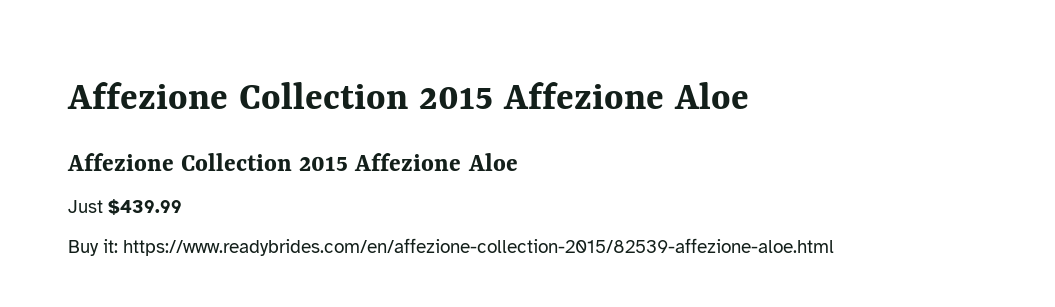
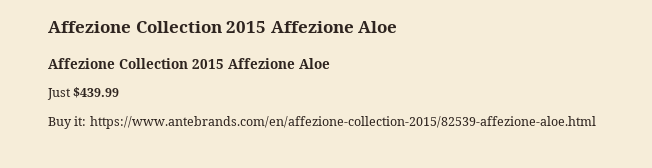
- Buy it: https://www.readybrides.com/en/affezione-collection-2015/82539-affezione-aloe.html
+ Buy it: https://www.antebrands.com/en/affezione-collection-2015/82539-affezione-aloe.html

